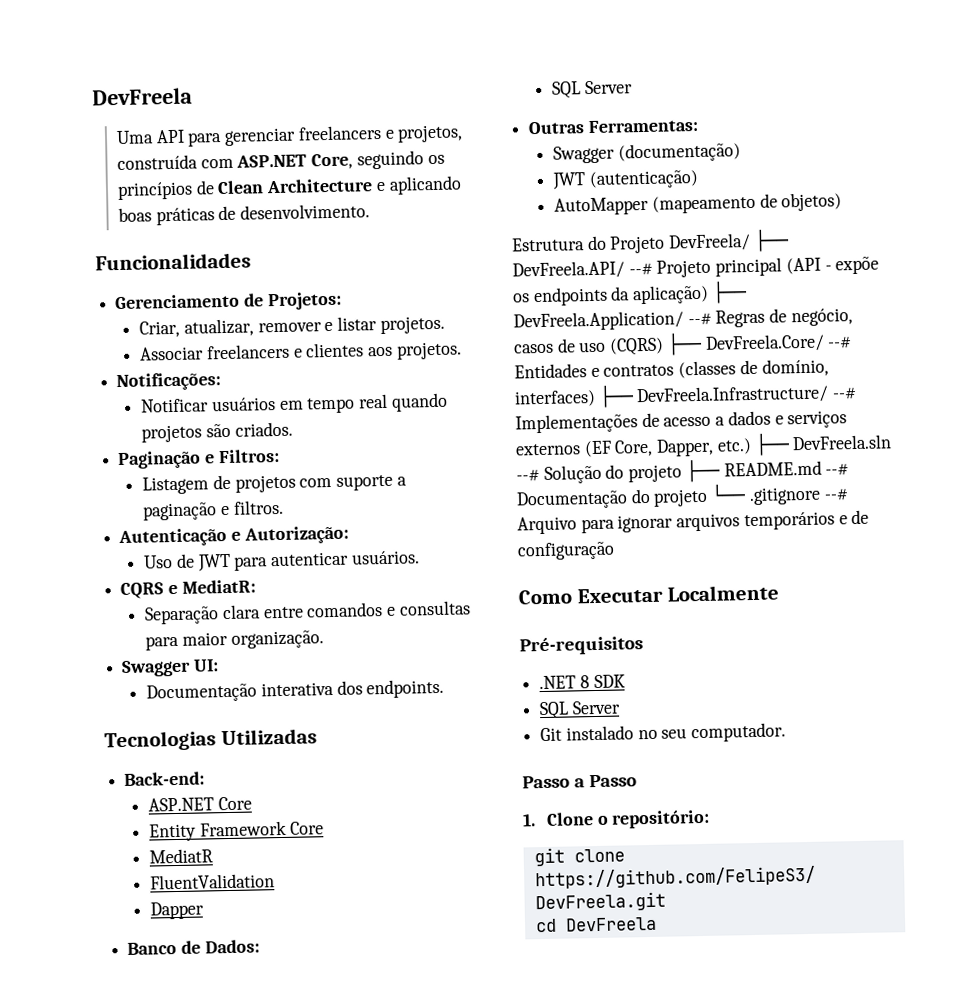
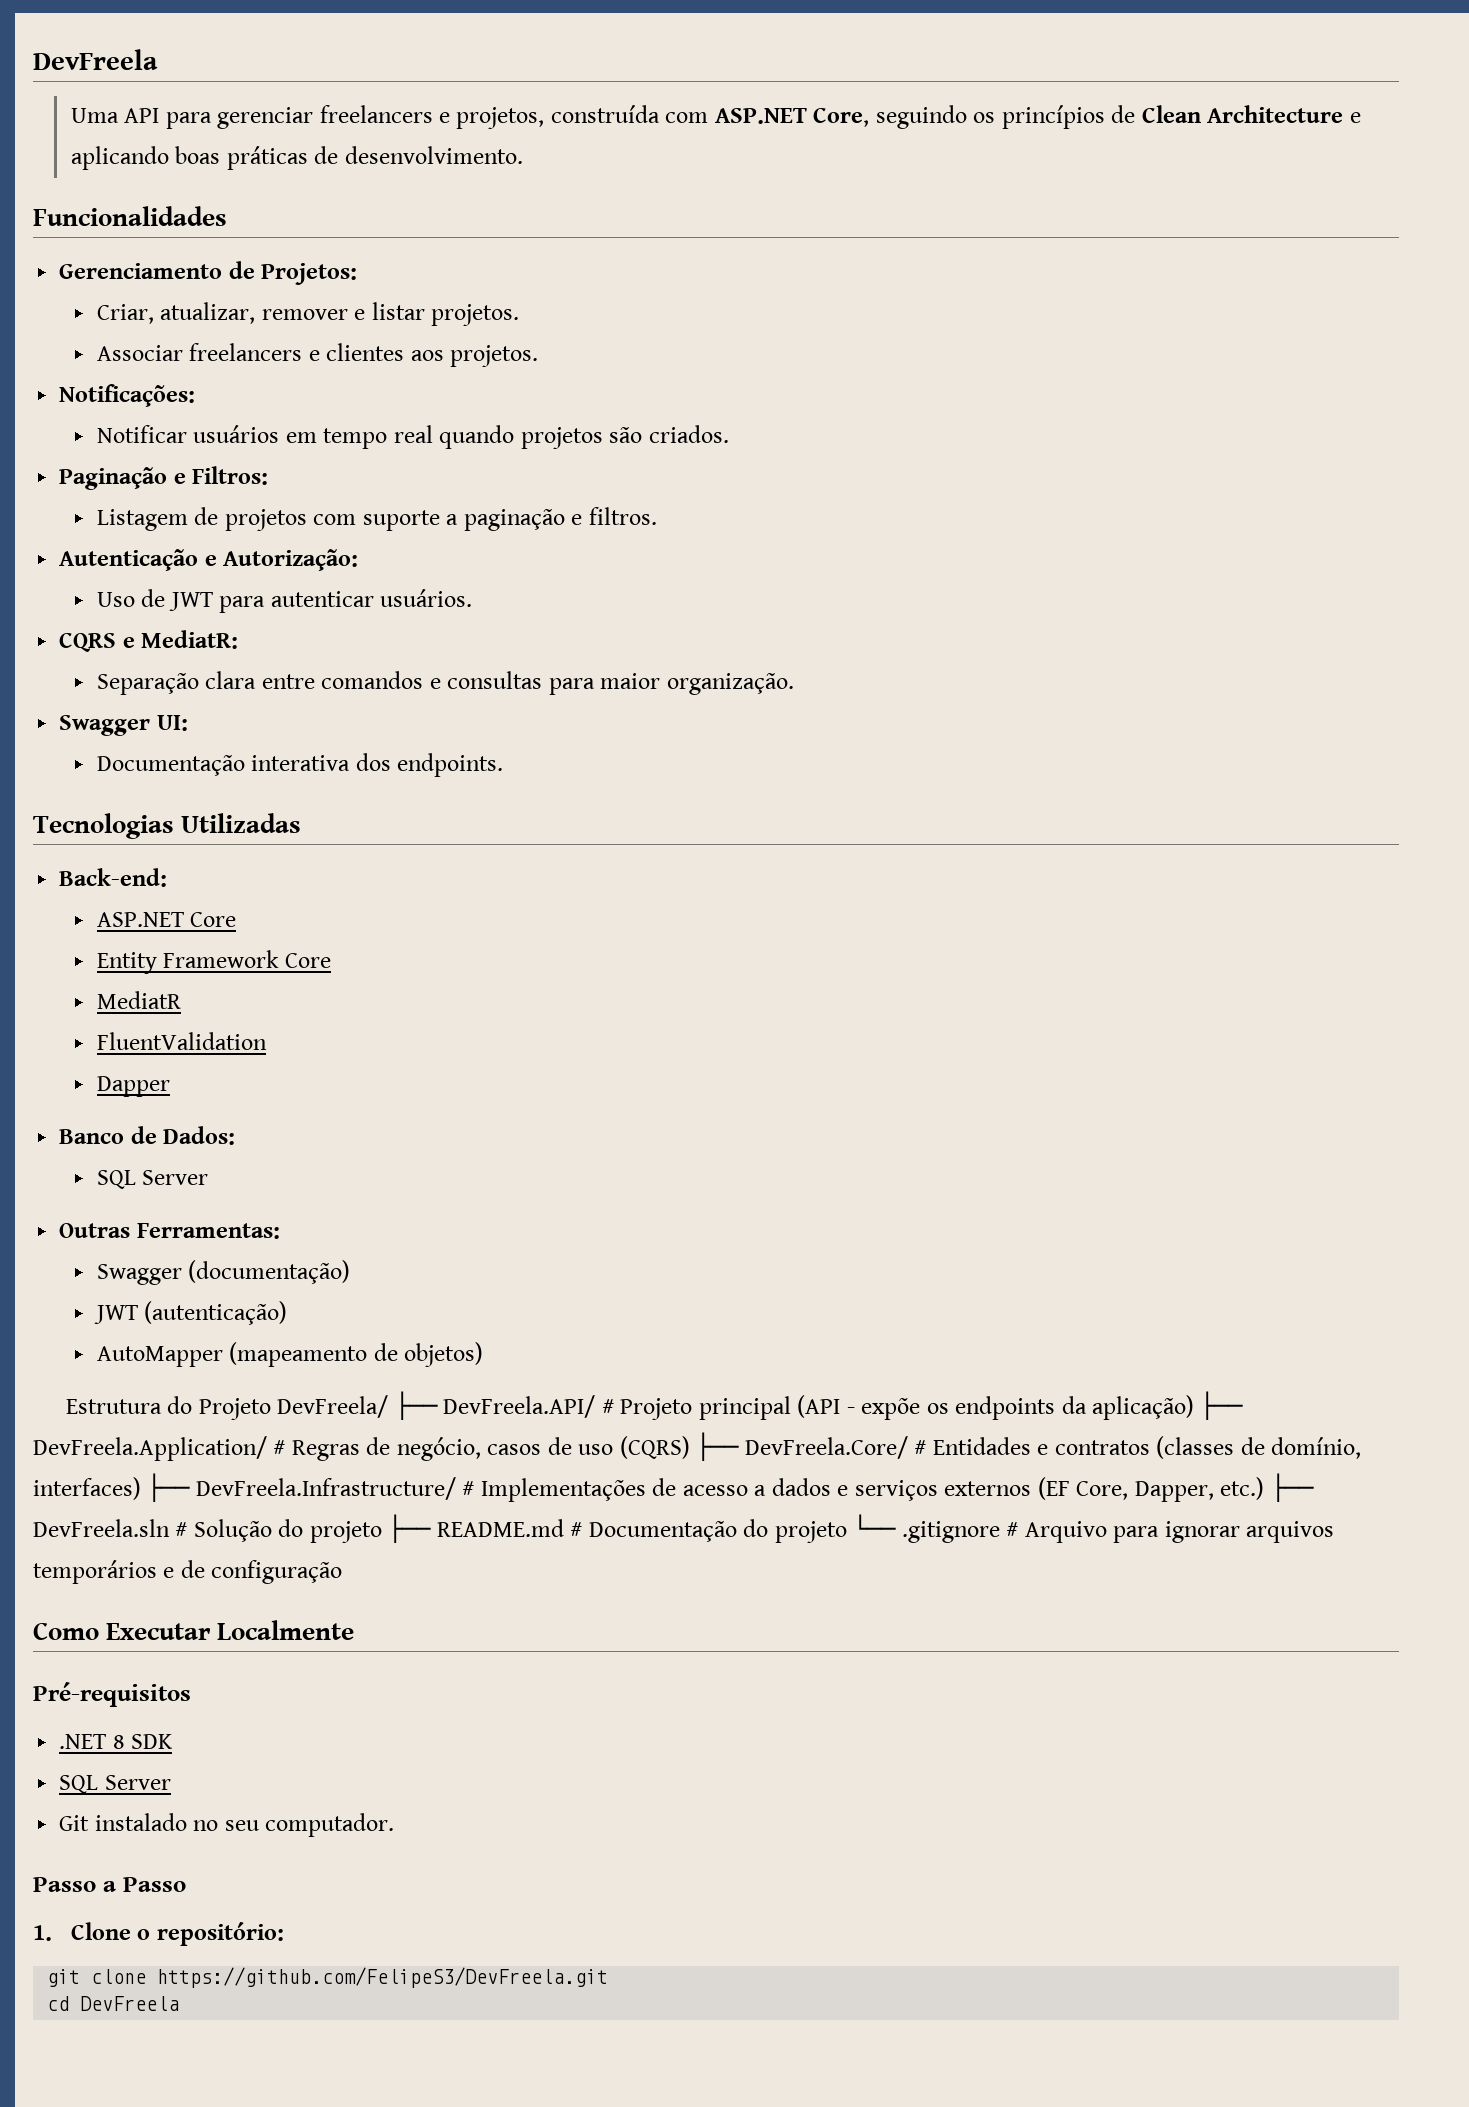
- Estrutura do Projeto DevFreela/ ├── DevFreela.API/ --# Projeto principal (API - expõe os endpoints da aplicação) ├── DevFreela.Application/ --# Regras de negócio, casos de uso (CQRS) ├── DevFreela.Core/ --# Entidades e contratos (classes de domínio, interfaces) ├── DevFreela.Infrastructure/ --# Implementações de acesso a dados e serviços externos (EF Core, Dapper, etc.) ├── DevFreela.sln --# Solução do projeto ├── README.md --# Documentação do projeto └── .gitignore --# Arquivo para ignorar arquivos temporários e de configuração
+ Estrutura do Projeto DevFreela/ ├── DevFreela.API/ # Projeto principal (API - expõe os endpoints da aplicação) ├── DevFreela.Application/ # Regras de negócio, casos de uso (CQRS) ├── DevFreela.Core/ # Entidades e contratos (classes de domínio, interfaces) ├── DevFreela.Infrastructure/ # Implementações de acesso a dados e serviços externos (EF Core, Dapper, etc.) ├── DevFreela.sln # Solução do projeto ├── README.md # Documentação do projeto └── .gitignore # Arquivo para ignorar arquivos temporários e de configuração

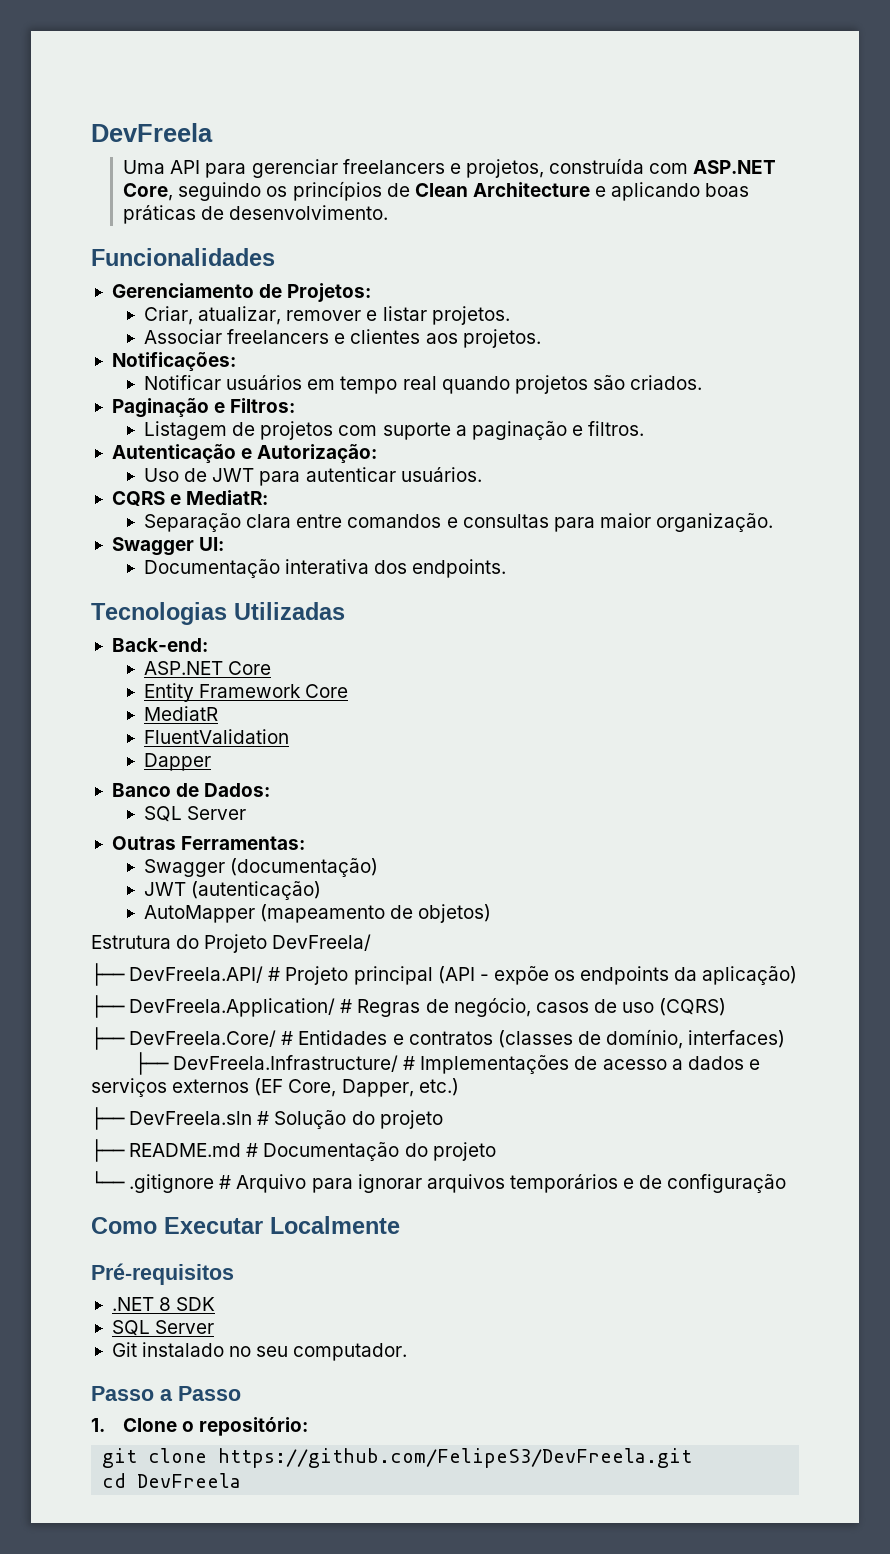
- Estrutura do Projeto DevFreela/ ├── DevFreela.API/ # Projeto principal (API - expõe os endpoints da aplicação) ├── DevFreela.Application/ # Regras de negócio, casos de uso (CQRS) ├── DevFreela.Core/ # Entidades e contratos (classes de domínio, interfaces) ├── DevFreela.Infrastructure/ # Implementações de acesso a dados e serviços externos (EF Core, Dapper, etc.) ├── DevFreela.sln # Solução do projeto ├── README.md # Documentação do projeto └── .gitignore # Arquivo para ignorar arquivos temporários e de configuração
+ Estrutura do Projeto DevFreela/
+ ├── DevFreela.API/ # Projeto principal (API - expõe os endpoints da aplicação)
+ ├── DevFreela.Application/ # Regras de negócio, casos de uso (CQRS)
+ ├── DevFreela.Core/ # Entidades e contratos (classes de domínio, interfaces)
+ ├── DevFreela.Infrastructure/ # Implementações de acesso a dados e serviços externos (EF Core, Dapper, etc.)
+ ├── DevFreela.sln # Solução do projeto
+ ├── README.md # Documentação do projeto
+ └── .gitignore # Arquivo para ignorar arquivos temporários e de configuração

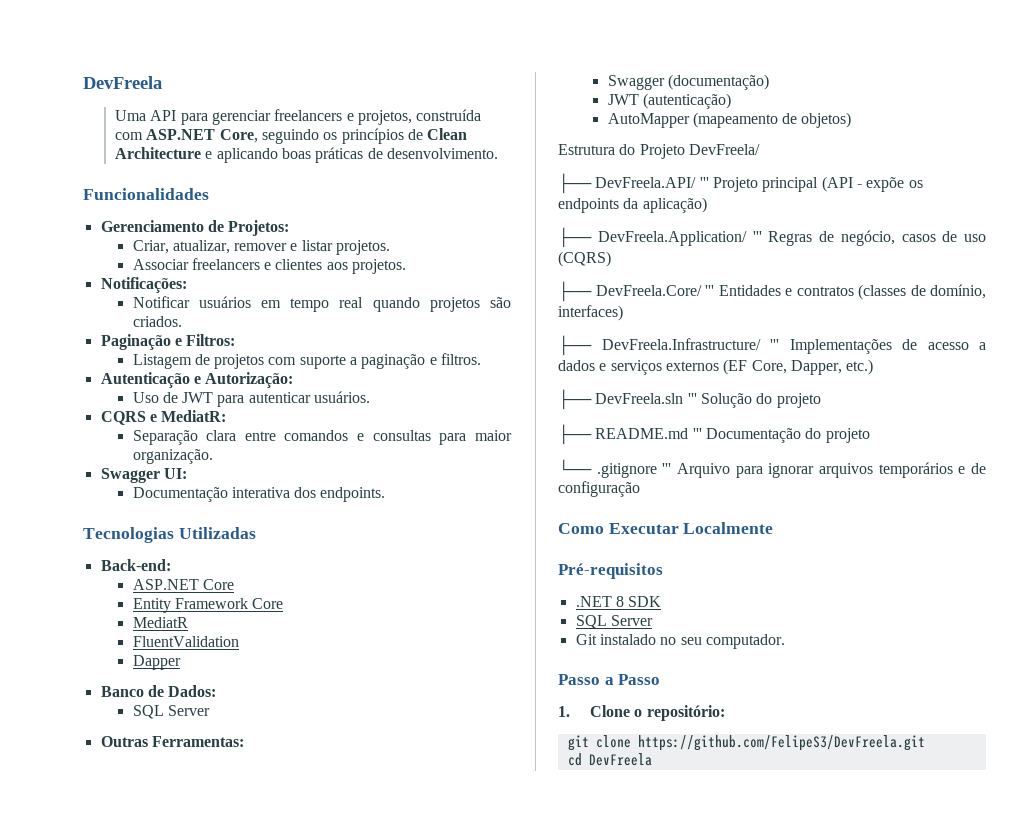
- ├── DevFreela.API/ # Projeto principal (API - expõe os endpoints da aplicação)
+ ├── DevFreela.API/ ''' Projeto principal (API - expõe os endpoints da aplicação)
- ├── DevFreela.Application/ # Regras de negócio, casos de uso (CQRS)
+ ├── DevFreela.Application/ ''' Regras de negócio, casos de uso (CQRS)
- ├── DevFreela.Core/ # Entidades e contratos (classes de domínio, interfaces)
+ ├── DevFreela.Core/ ''' Entidades e contratos (classes de domínio, interfaces)
- ├── DevFreela.Infrastructure/ # Implementações de acesso a dados e serviços externos (EF Core, Dapper, etc.)
+ ├── DevFreela.Infrastructure/ ''' Implementações de acesso a dados e serviços externos (EF Core, Dapper, etc.)
- ├── DevFreela.sln # Solução do projeto
+ ├── DevFreela.sln ''' Solução do projeto
- ├── README.md # Documentação do projeto
+ ├── README.md ''' Documentação do projeto
- └── .gitignore # Arquivo para ignorar arquivos temporários e de configuração
+ └── .gitignore ''' Arquivo para ignorar arquivos temporários e de configuração

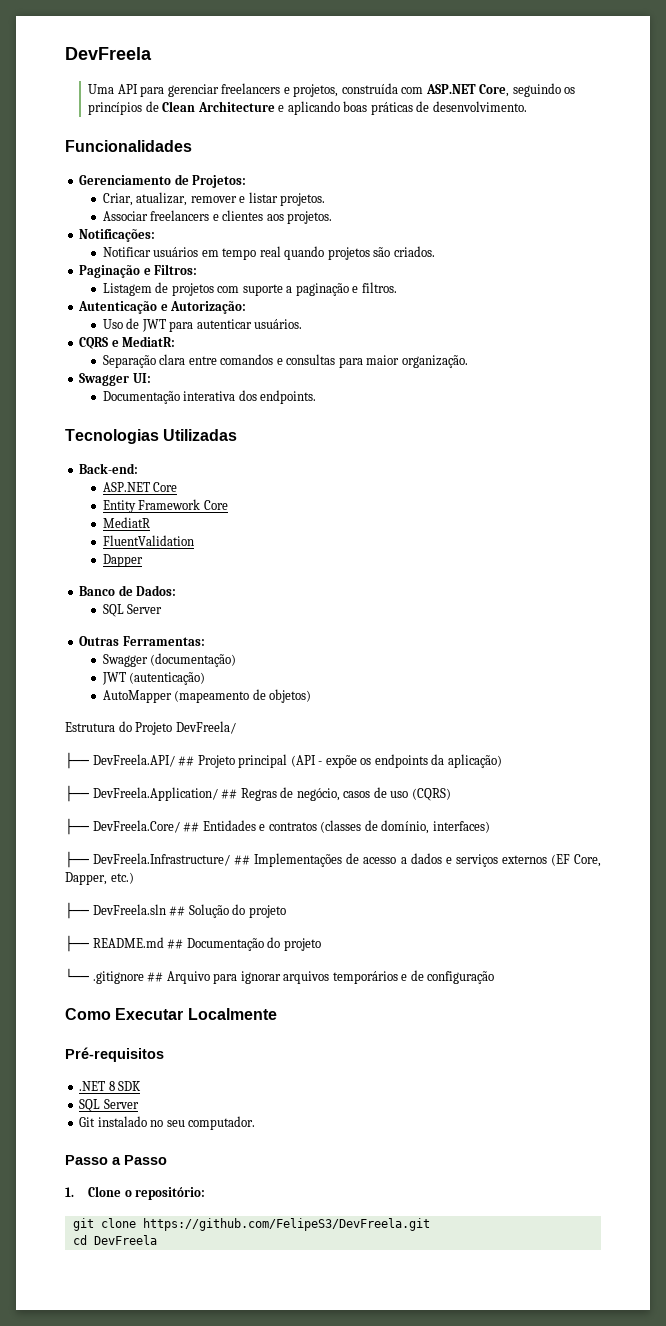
- ├── DevFreela.API/ ''' Projeto principal (API - expõe os endpoints da aplicação)
+ ├── DevFreela.API/ ## Projeto principal (API - expõe os endpoints da aplicação)
- ├── DevFreela.Application/ ''' Regras de negócio, casos de uso (CQRS)
+ ├── DevFreela.Application/ ## Regras de negócio, casos de uso (CQRS)
- ├── DevFreela.Core/ ''' Entidades e contratos (classes de domínio, interfaces)
+ ├── DevFreela.Core/ ## Entidades e contratos (classes de domínio, interfaces)
- ├── DevFreela.Infrastructure/ ''' Implementações de acesso a dados e serviços externos (EF Core, Dapper, etc.)
+ ├── DevFreela.Infrastructure/ ## Implementações de acesso a dados e serviços externos (EF Core, Dapper, etc.)
- ├── DevFreela.sln ''' Solução do projeto
+ ├── DevFreela.sln ## Solução do projeto
- ├── README.md ''' Documentação do projeto
+ ├── README.md ## Documentação do projeto
- └── .gitignore ''' Arquivo para ignorar arquivos temporários e de configuração
+ └── .gitignore ## Arquivo para ignorar arquivos temporários e de configuração

